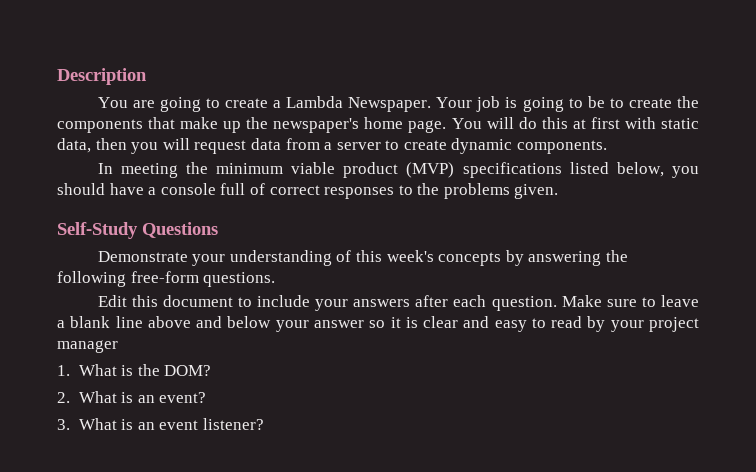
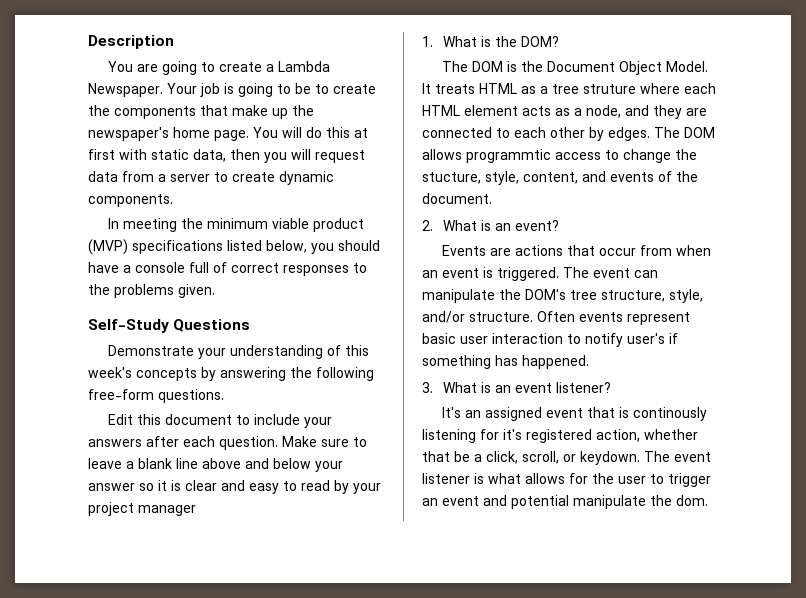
+ The DOM is the Document Object Model. It treats HTML as a tree struture where each HTML element acts as a node, and they are connected to each other by edges. The DOM allows programmtic access to change the stucture, style, content, and events of the document.
+ Events are actions that occur from when an event is triggered. The event can manipulate the DOM's tree structure, style, and/or structure. Often events represent basic user interaction to notify user's if something has happened.
+ It's an assigned event that is continously listening for it's registered action, whether that be a click, scroll, or keydown. The event listener is what allows for the user to trigger an event and potential manipulate the dom.

